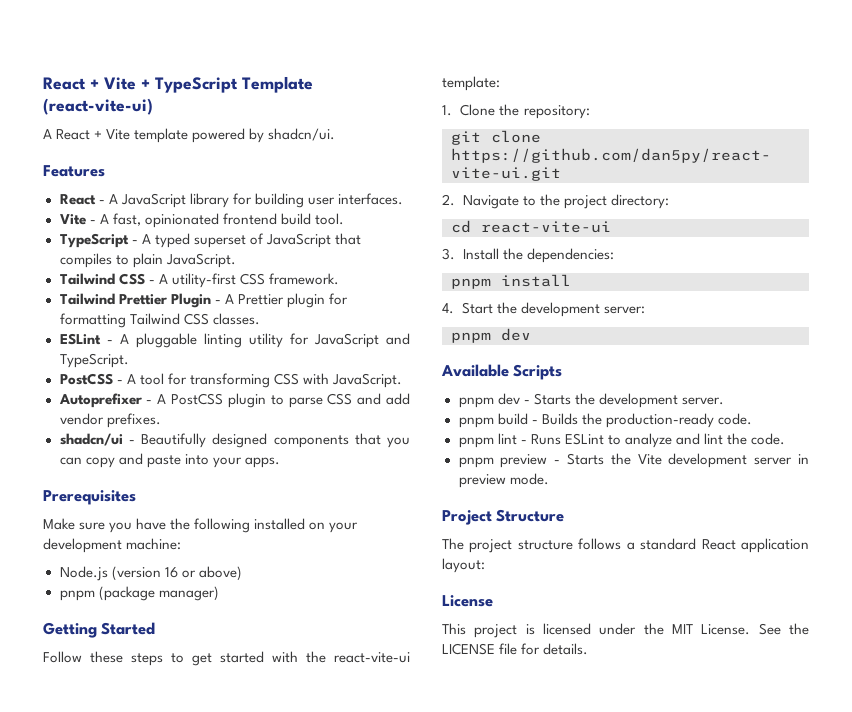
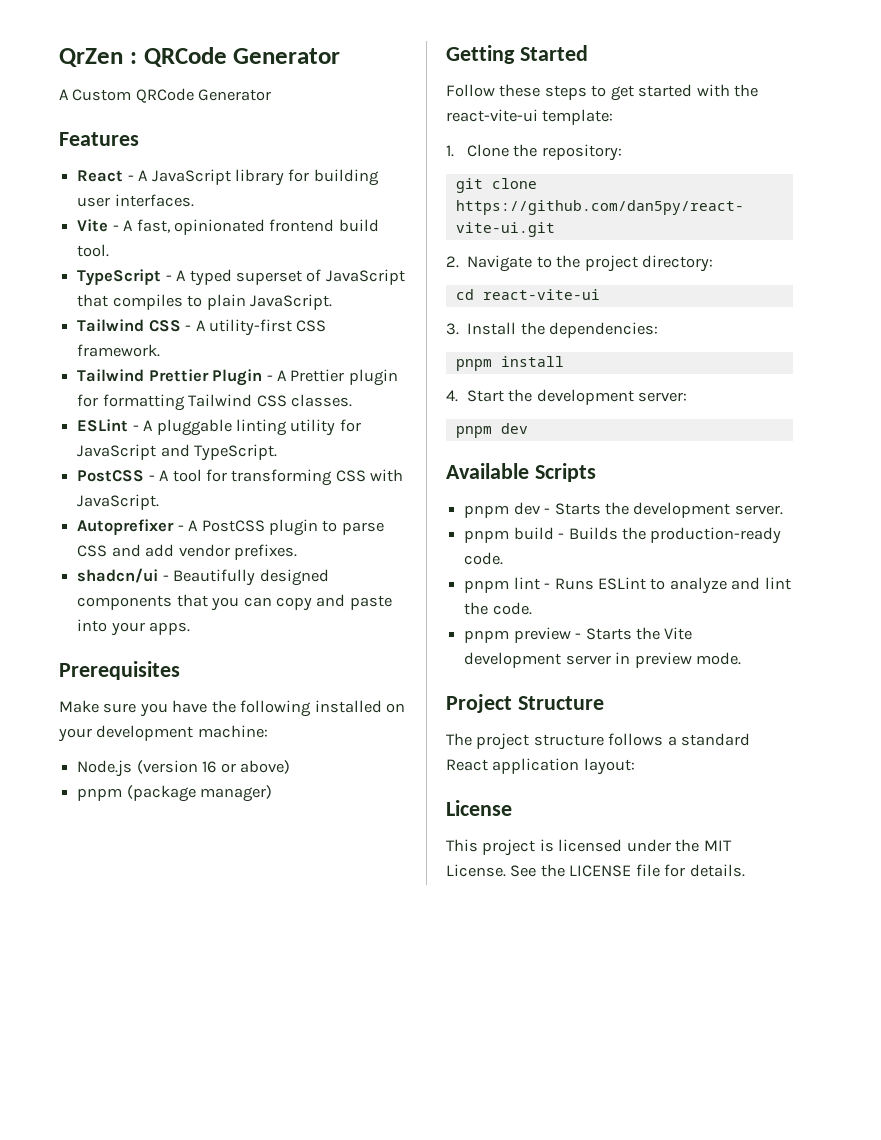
- React + Vite + TypeScript Template (react-vite-ui)
- A React + Vite template powered by shadcn/ui.
+ QrZen : QRCode Generator
+ A Custom QRCode Generator

